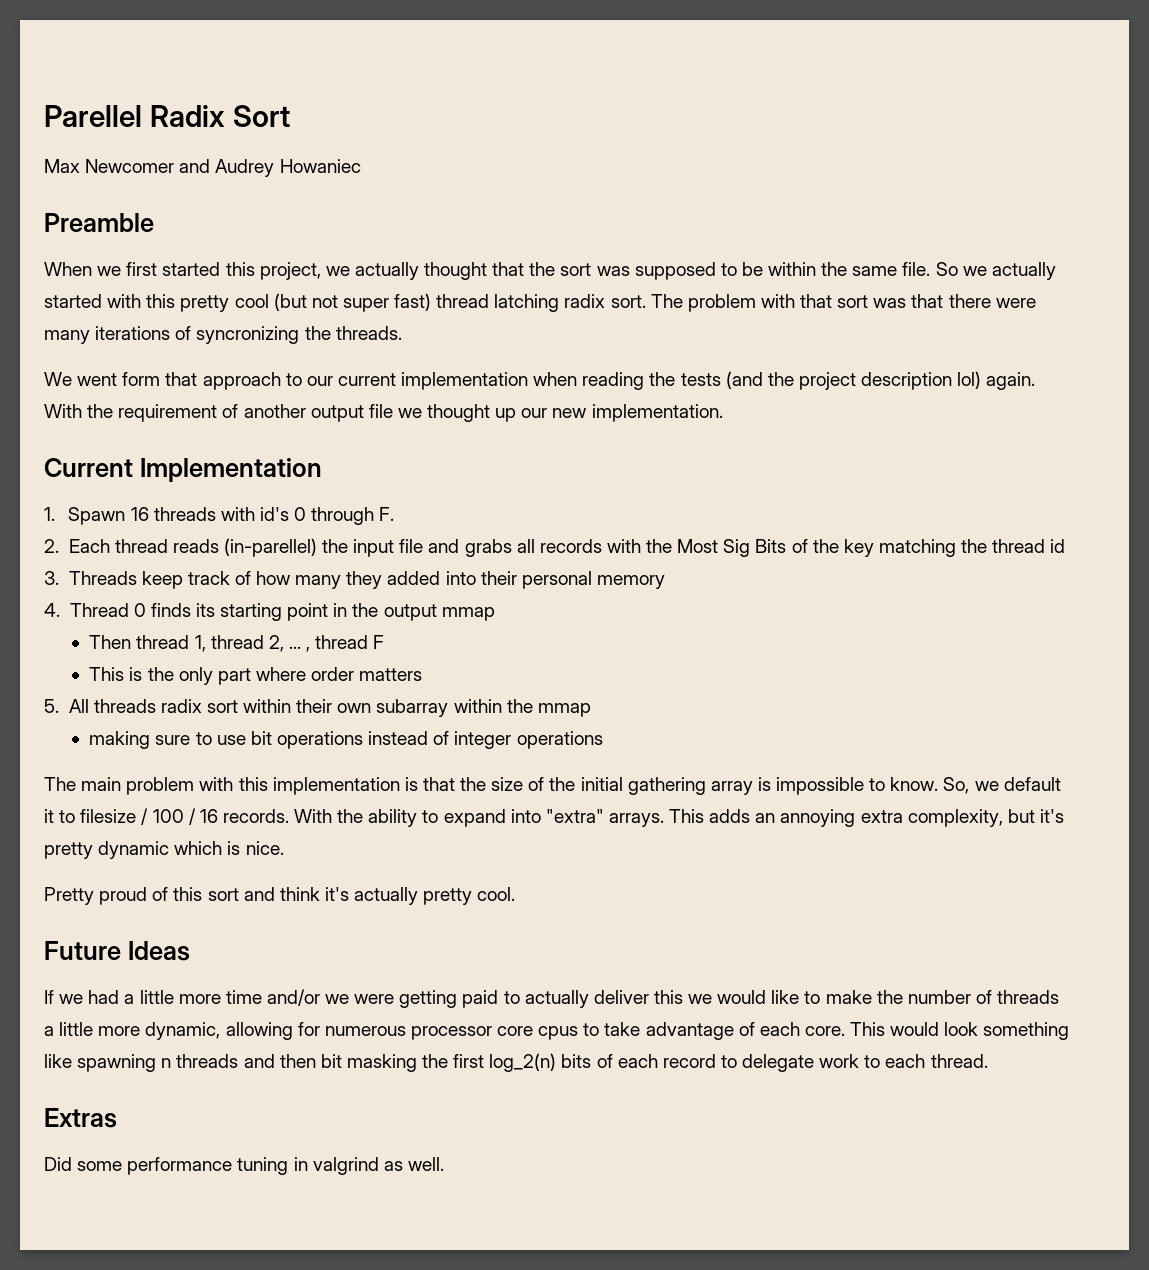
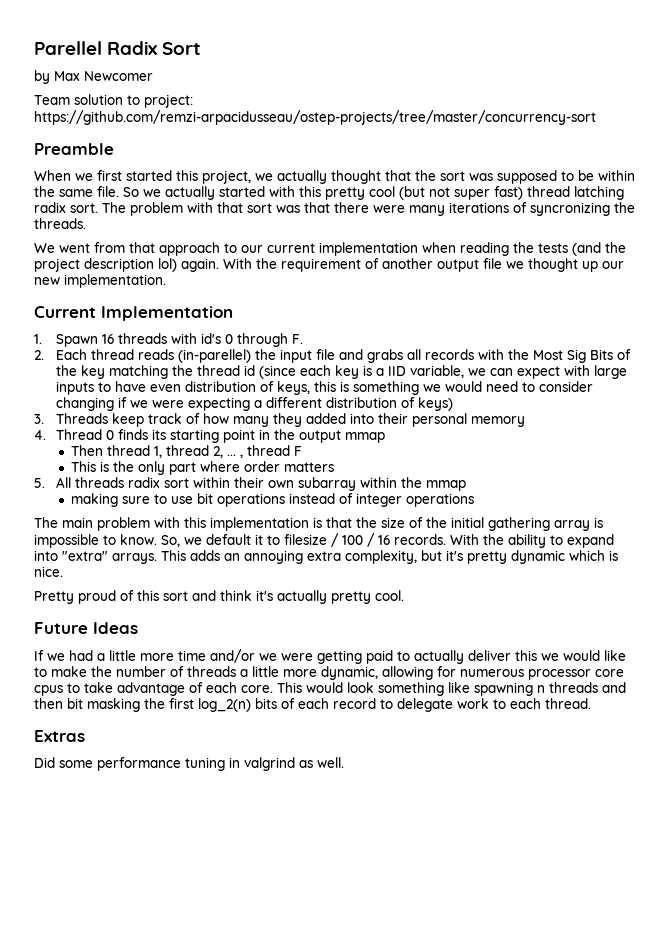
- Max Newcomer and Audrey Howaniec
+ by Max Newcomer
+ Team solution to project: https://github.com/remzi-arpacidusseau/ostep-projects/tree/master/concurrency-sort
- We went form that approach to our current implementation when reading the tests (and the project description lol) again.
+ We went from that approach to our current implementation when reading the tests (and the project description lol) again.
- 2. Each thread reads (in-parellel) the input file and grabs all records with the Most Sig Bits of the key matching the thread id
+ 2. Each thread reads (in-parellel) the input file and grabs all records with the Most Sig Bits of the key matching the thread id (since each key is a IID variable, we can expect with large inputs to have even distribution of keys, this is something we would need to consider changing if we were expecting a different distribution of keys)

